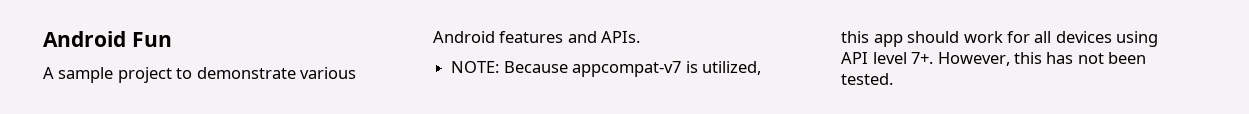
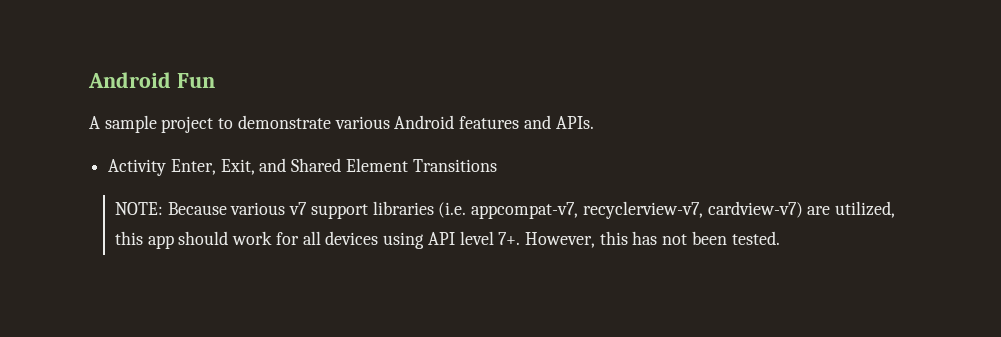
- NOTE: Because appcompat-v7 is utilized, this app should work for all devices using API level 7+.
+ Activity Enter, Exit, and Shared Element Transitions
+ NOTE: Because various v7 support libraries (i.e. appcompat-v7, recyclerview-v7, cardview-v7) are utilized, this app should work for all devices using API level 7+.

